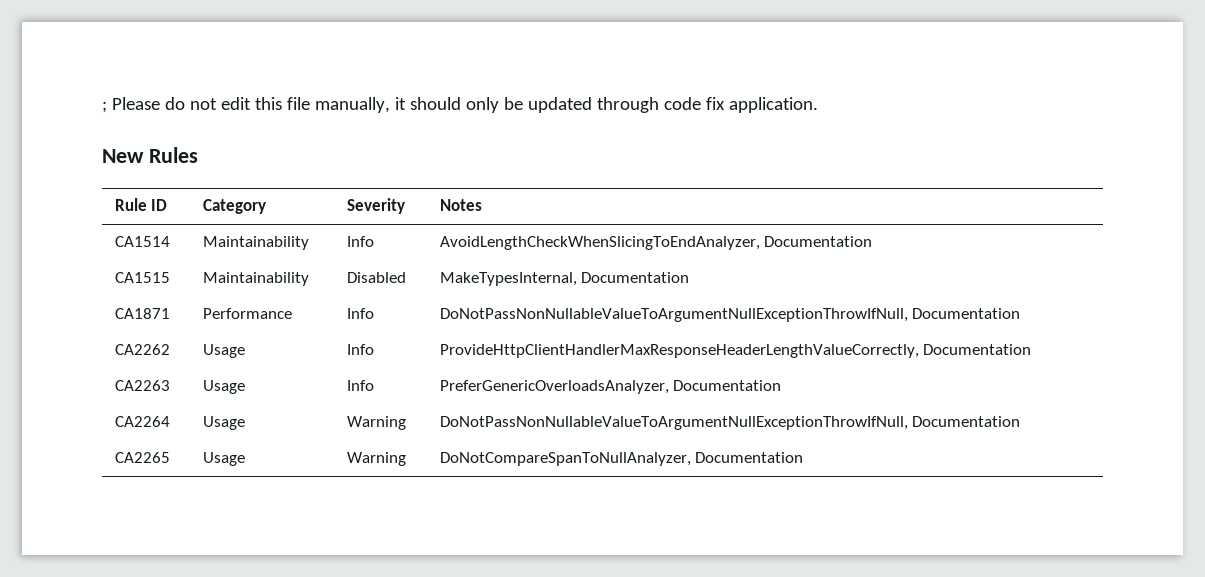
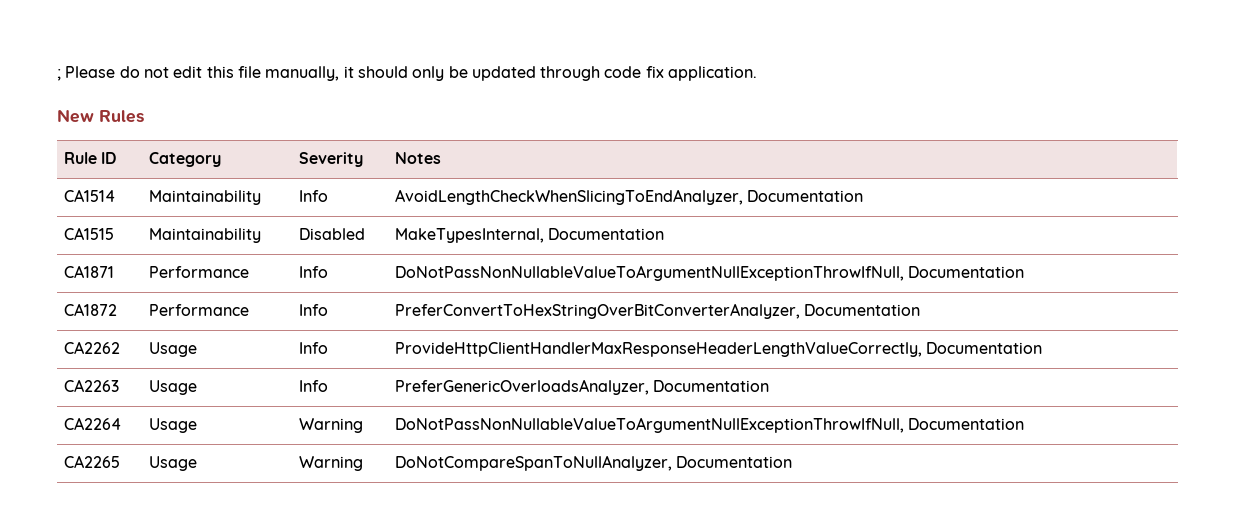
+ CA1872 | Performance | Info | PreferConvertToHexStringOverBitConverterAnalyzer, Documentation

